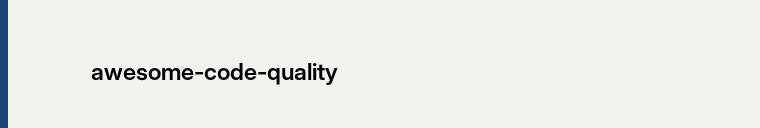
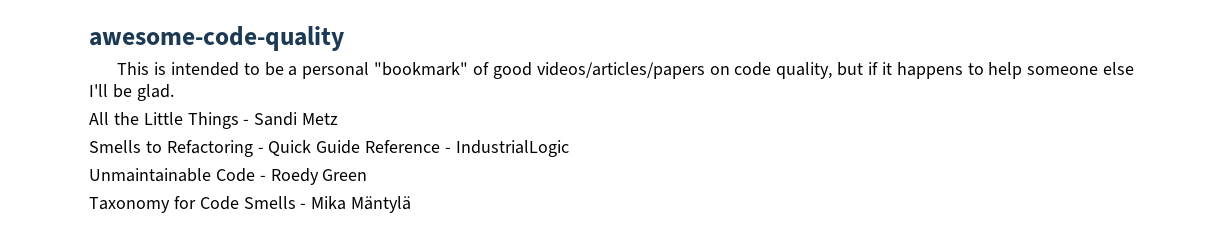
+ This is intended to be a personal "bookmark" of good videos/articles/papers on code quality, but if it happens to help someone else I'll be glad.
+ All the Little Things - Sandi Metz
+ Smells to Refactoring - Quick Guide Reference - IndustrialLogic
+ Unmaintainable Code - Roedy Green
+ Taxonomy for Code Smells - Mika Mäntylä

